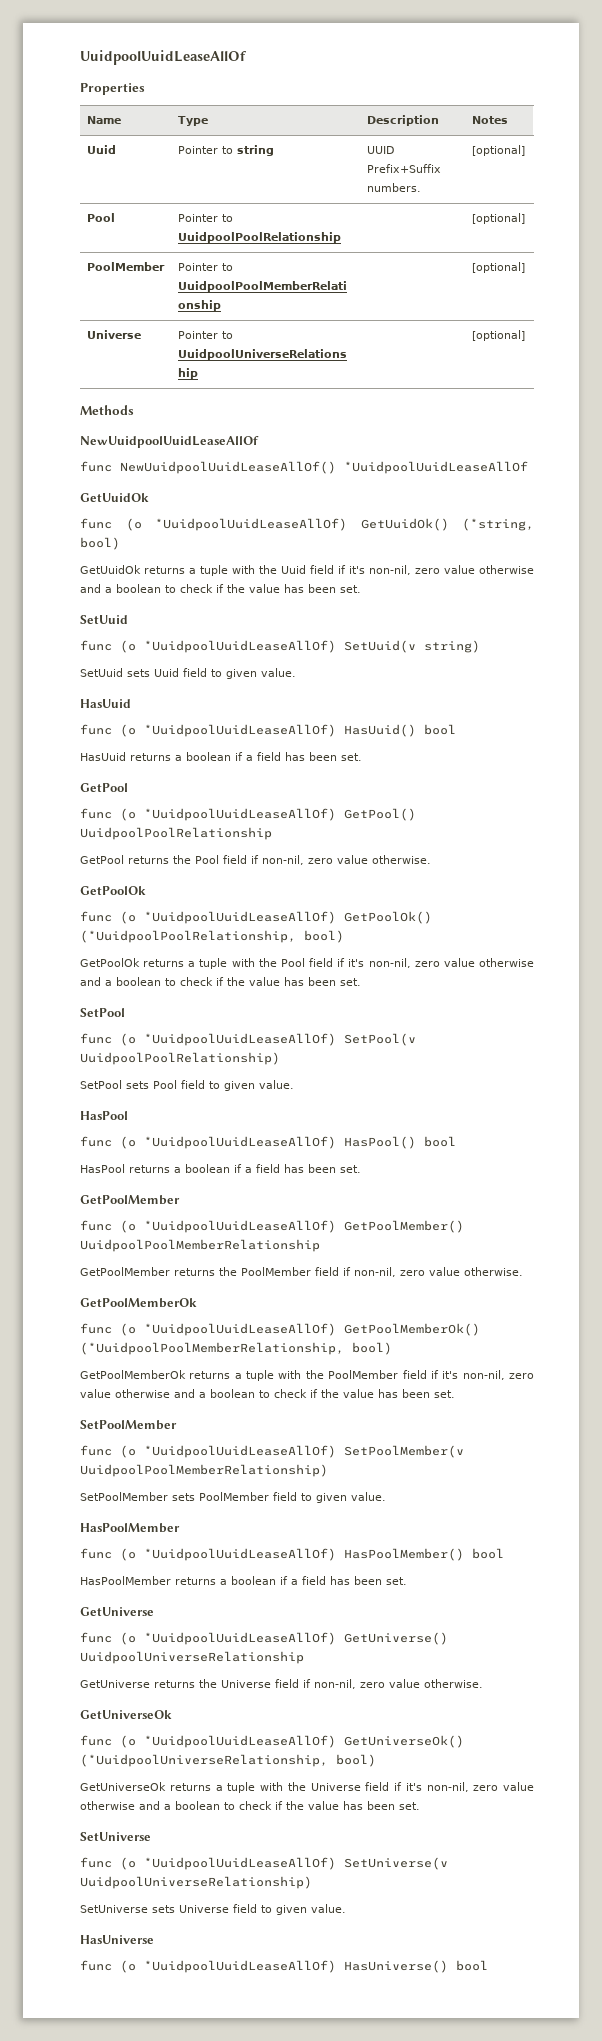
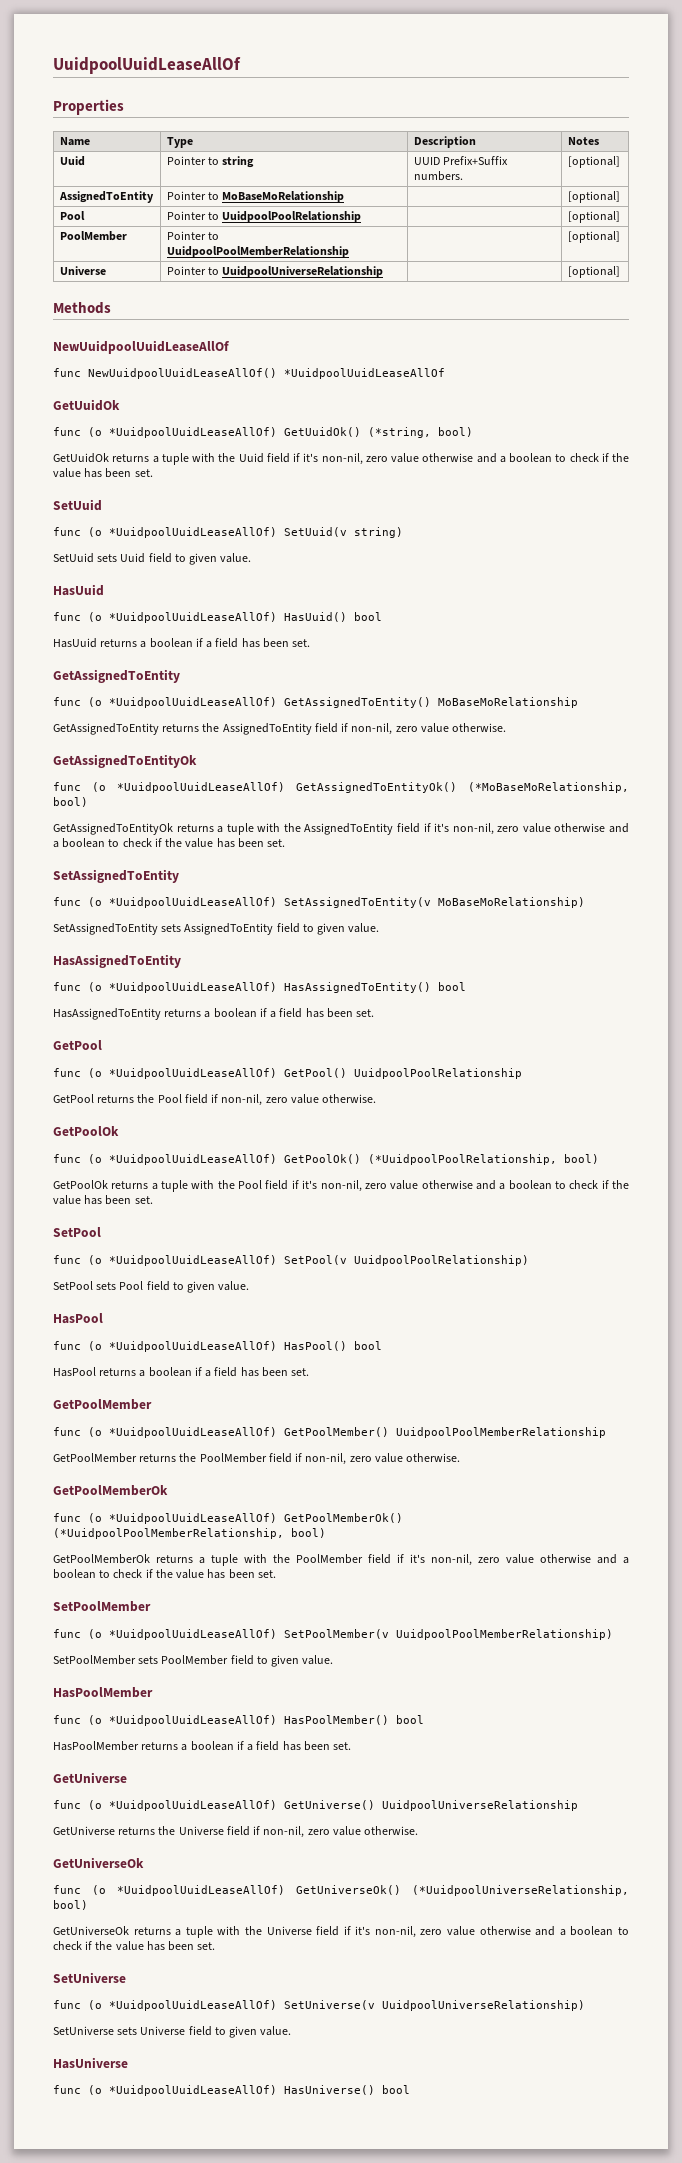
+ AssignedToEntity | Pointer to MoBaseMoRelationship | | [optional]
  HasUuid returns a boolean if a field has been set.
+ GetAssignedToEntity
+ func (o *UuidpoolUuidLeaseAllOf) GetAssignedToEntity() MoBaseMoRelationship
+ GetAssignedToEntity returns the AssignedToEntity field if non-nil, zero value otherwise.
+ GetAssignedToEntityOk
+ func (o *UuidpoolUuidLeaseAllOf) GetAssignedToEntityOk() (*MoBaseMoRelationship, bool)
+ GetAssignedToEntityOk returns a tuple with the AssignedToEntity field if it's non-nil, zero value otherwise and a boolean to check if the value has been set.
+ SetAssignedToEntity
+ func (o *UuidpoolUuidLeaseAllOf) SetAssignedToEntity(v MoBaseMoRelationship)
+ SetAssignedToEntity sets AssignedToEntity field to given value.
+ HasAssignedToEntity
+ func (o *UuidpoolUuidLeaseAllOf) HasAssignedToEntity() bool
+ HasAssignedToEntity returns a boolean if a field has been set.

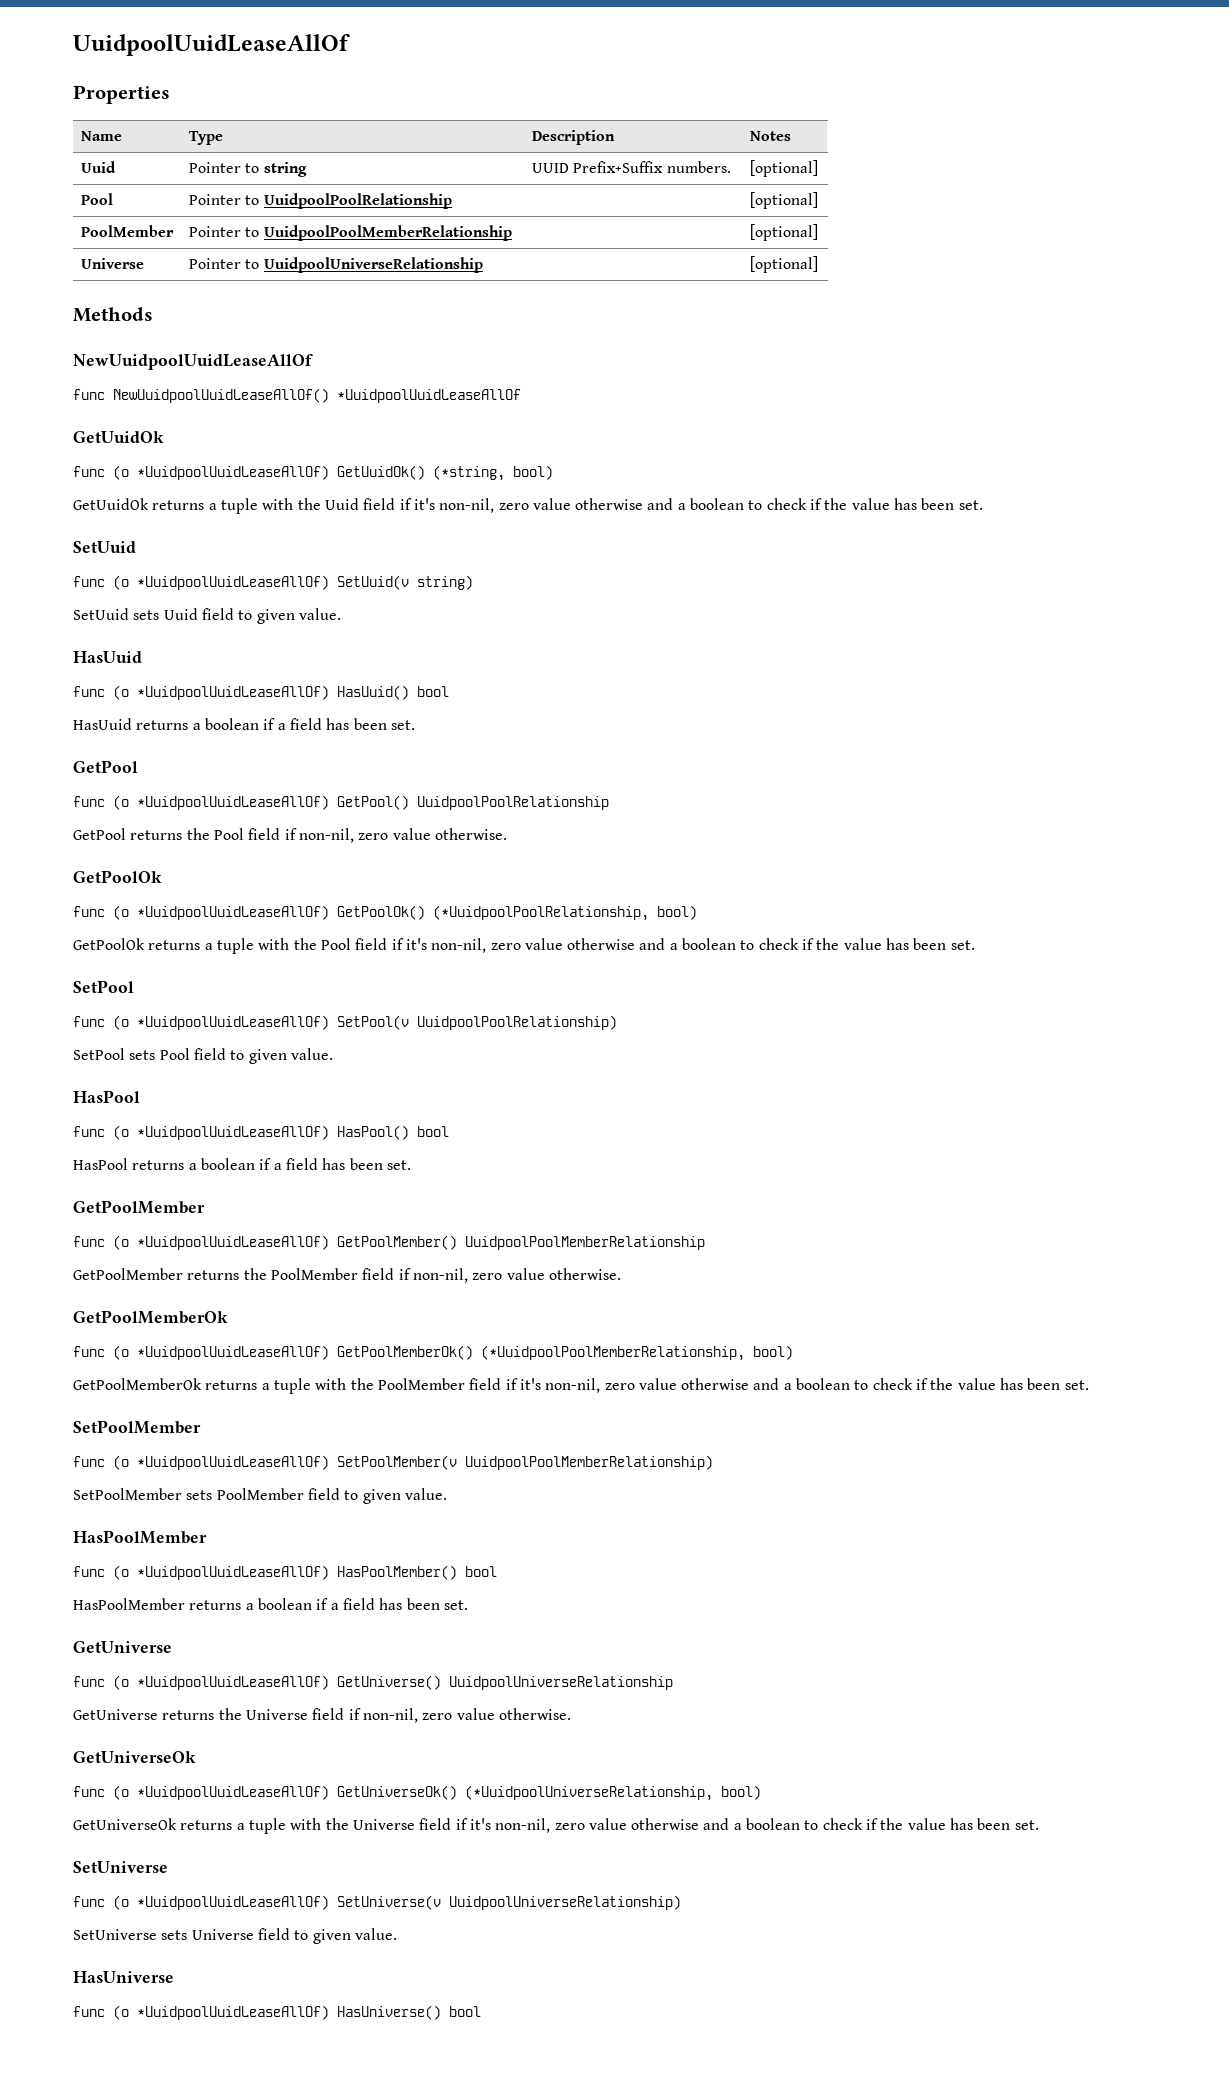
- AssignedToEntity | Pointer to MoBaseMoRelationship | | [optional]
  HasUuid returns a boolean if a field has been set.
- GetAssignedToEntity
- func (o *UuidpoolUuidLeaseAllOf) GetAssignedToEntity() MoBaseMoRelationship
- GetAssignedToEntity returns the AssignedToEntity field if non-nil, zero value otherwise.
- GetAssignedToEntityOk
- func (o *UuidpoolUuidLeaseAllOf) GetAssignedToEntityOk() (*MoBaseMoRelationship, bool)
- GetAssignedToEntityOk returns a tuple with the AssignedToEntity field if it's non-nil, zero value otherwise and a boolean to check if the value has been set.
- SetAssignedToEntity
- func (o *UuidpoolUuidLeaseAllOf) SetAssignedToEntity(v MoBaseMoRelationship)
- SetAssignedToEntity sets AssignedToEntity field to given value.
- HasAssignedToEntity
- func (o *UuidpoolUuidLeaseAllOf) HasAssignedToEntity() bool
- HasAssignedToEntity returns a boolean if a field has been set.

